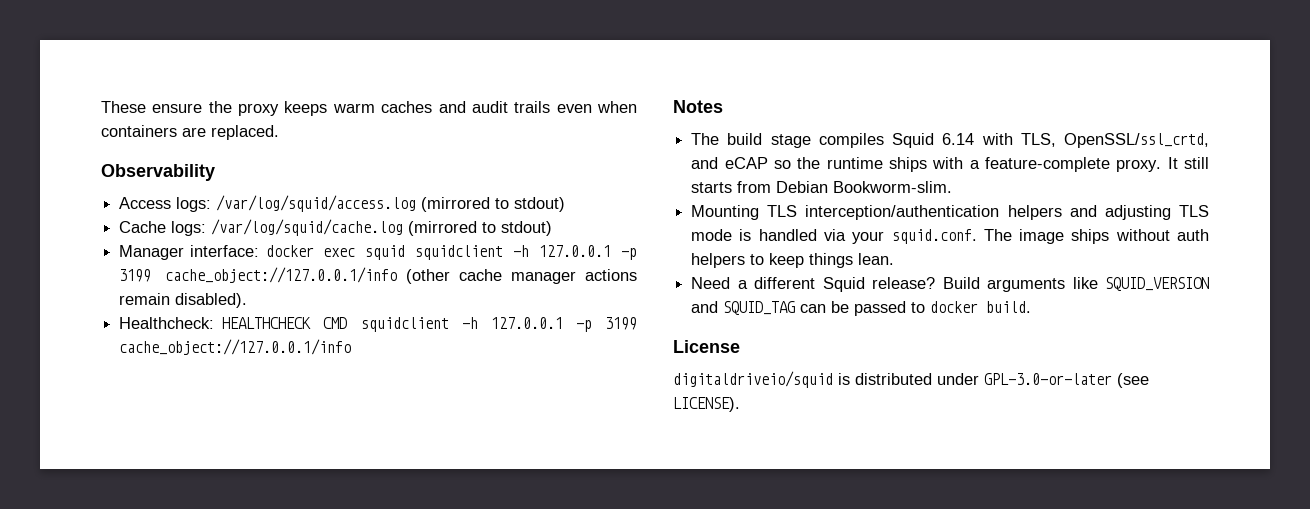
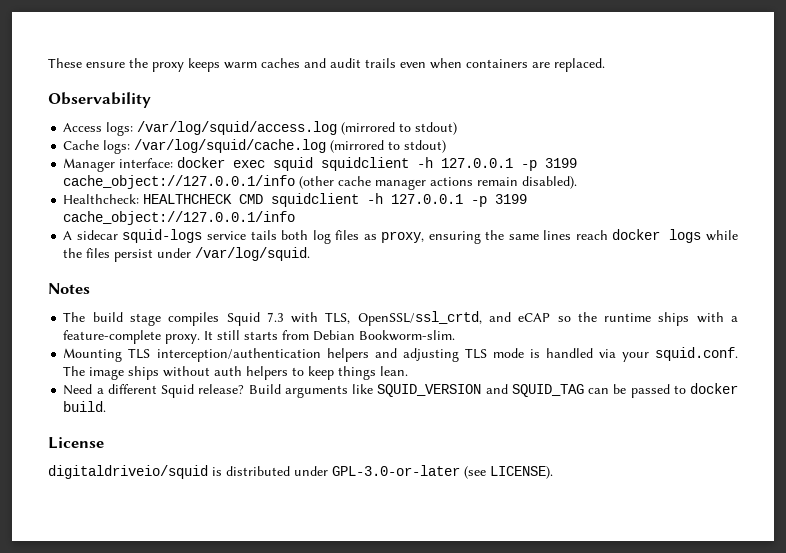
+ A sidecar squid-logs service tails both log files as proxy, ensuring the same lines reach docker logs while the files persist under /var/log/squid.
- The build stage compiles Squid 6.14 with TLS, OpenSSL/ssl_crtd, and eCAP so the runtime ships with a feature-complete proxy.
+ The build stage compiles Squid 7.3 with TLS, OpenSSL/ssl_crtd, and eCAP so the runtime ships with a feature-complete proxy.

